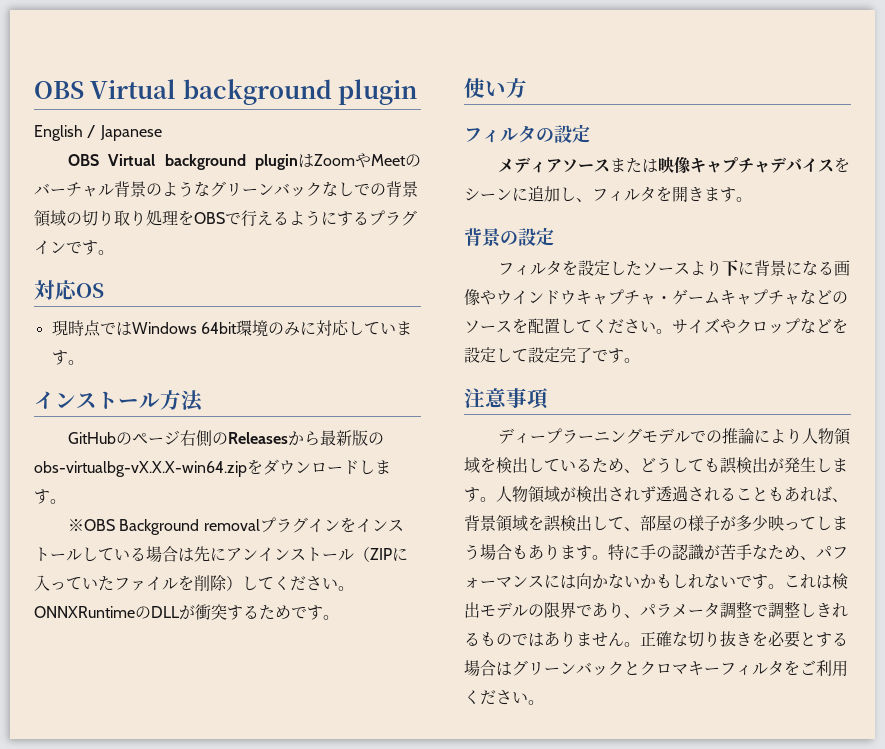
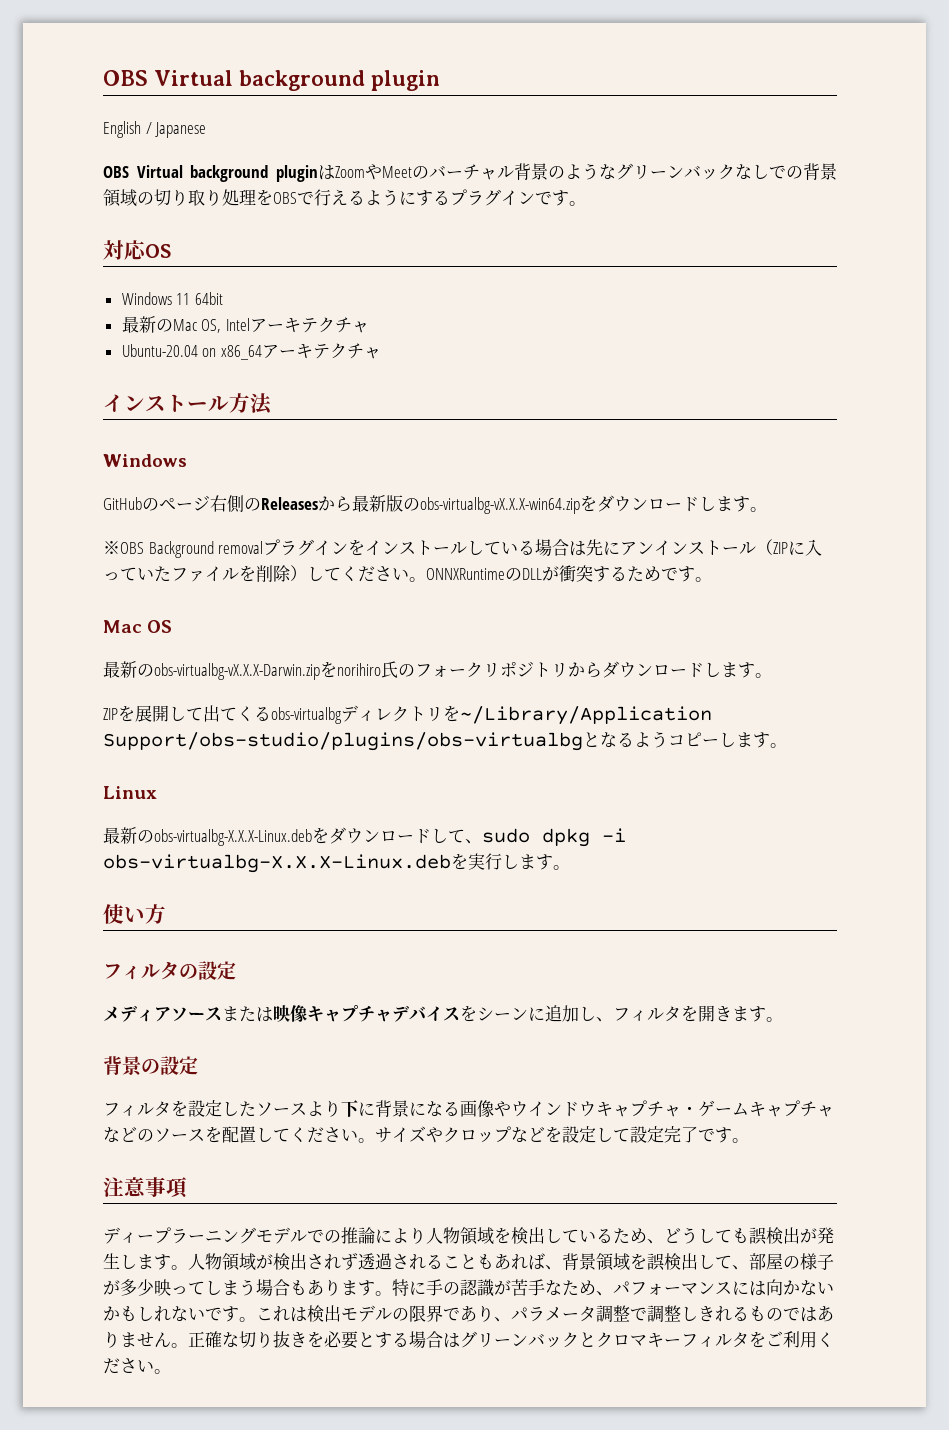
- 現時点ではWindows 64bit環境のみに対応しています。
+ Windows 11 64bit
+ 最新のMac OS, Intelアーキテクチャ
+ Ubuntu-20.04 on x86_64アーキテクチャ
  インストール方法
+ Windows
+ Mac OS
+ 最新のobs-virtualbg-vX.X.X-Darwin.zipをnorihiro氏のフォークリポジトリからダウンロードします。
+ ZIPを展開して出てくるobs-virtualbgディレクトリを~/Library/Application Support/obs-studio/plugins/obs-virtualbgとなるようコピーします。
+ Linux
+ 最新のobs-virtualbg-X.X.X-Linux.debをダウンロードして、sudo dpkg -i obs-virtualbg-X.X.X-Linux.debを実行します。

